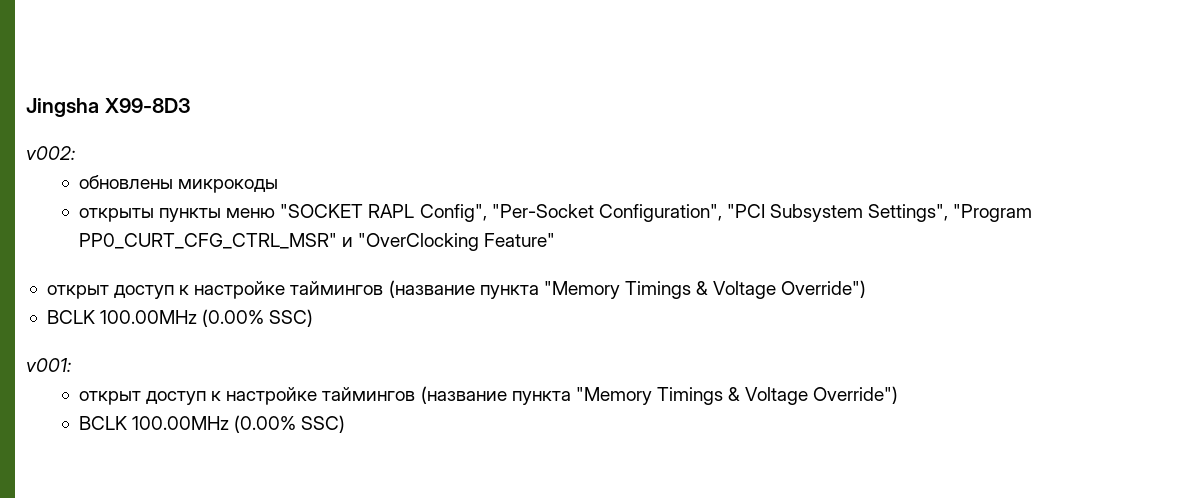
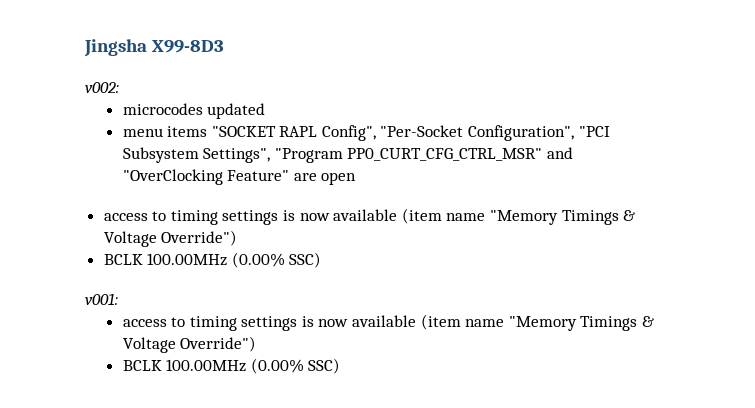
- обновлены микрокоды
- открыты пункты меню "SOCKET RAPL Config", "Per-Socket Configuration", "PCI Subsystem Settings", "Program PP0_CURT_CFG_CTRL_MSR" и "OverClocking Feature"
- открыт доступ к настройке таймингов (название пункта "Memory Timings & Voltage Override")
+ microcodes updated
+ menu items "SOCKET RAPL Config", "Per-Socket Configuration", "PCI Subsystem Settings", "Program PP0_CURT_CFG_CTRL_MSR" and "OverClocking Feature" are open
+ access to timing settings is now available (item name "Memory Timings & Voltage Override")
  v001:
- открыт доступ к настройке таймингов (название пункта "Memory Timings & Voltage Override")
+ access to timing settings is now available (item name "Memory Timings & Voltage Override")

